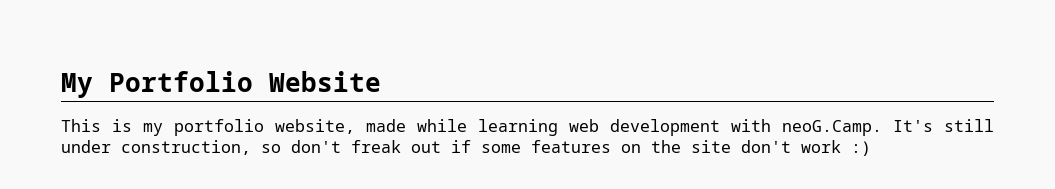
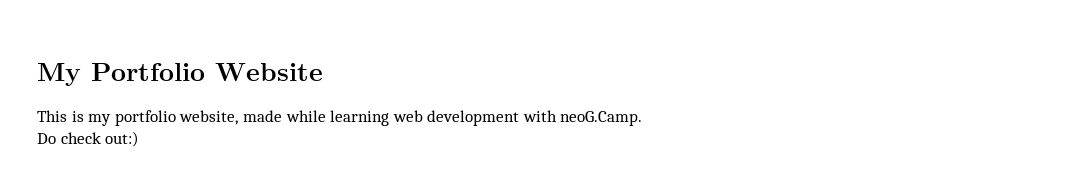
- This is my portfolio website, made while learning web development with neoG.Camp. It's still under construction, so don't freak out if some features on the site don't work :)
+ This is my portfolio website, made while learning web development with neoG.Camp.
+ Do check out:)

